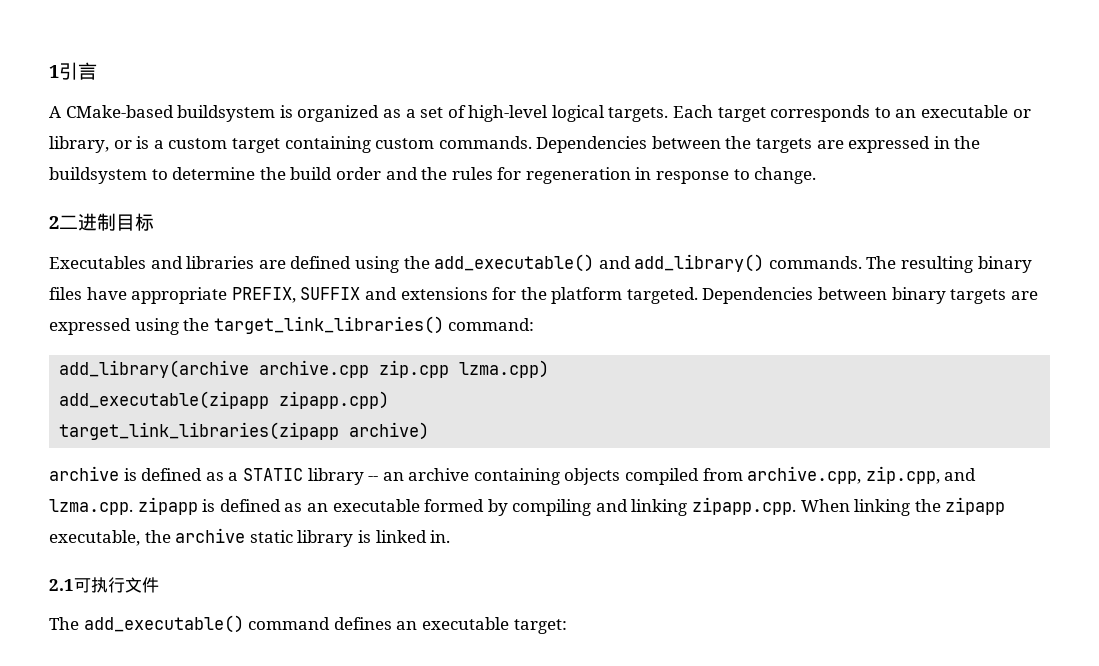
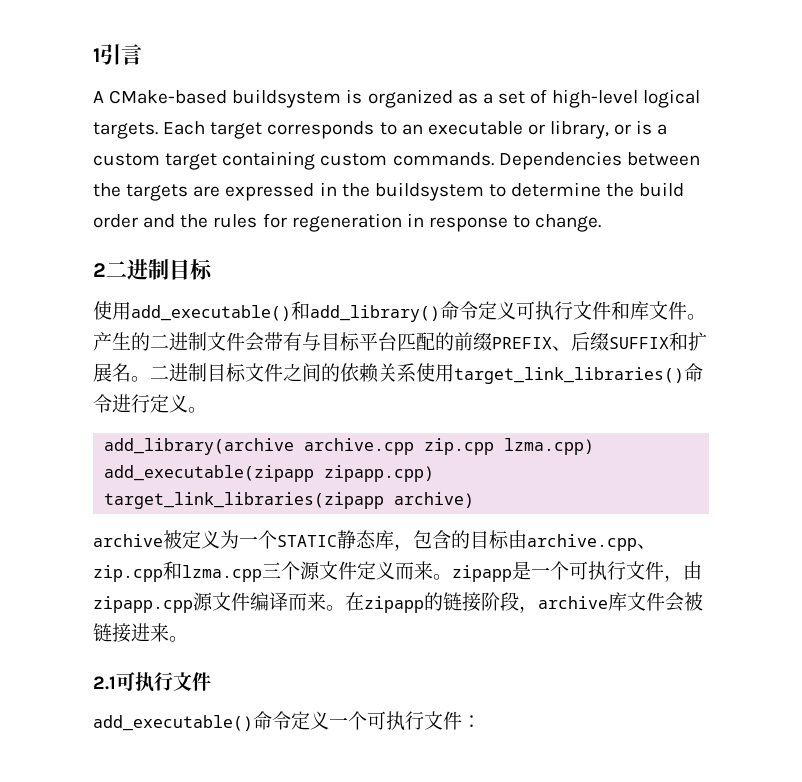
- Executables and libraries are defined using the add_executable() and add_library() commands. The resulting binary files have appropriate PREFIX, SUFFIX and extensions for the platform targeted. Dependencies between binary targets are expressed using the target_link_libraries() command:
+ 使用add_executable()和add_library()命令定义可执行文件和库文件。产生的二进制文件会带有与目标平台匹配的前缀PREFIX、后缀SUFFIX和扩展名。二进制目标文件之间的依赖关系使用target_link_libraries()命令进行定义。
- archive is defined as a STATIC library -- an archive containing objects compiled from archive.cpp, zip.cpp, and lzma.cpp. zipapp is defined as an executable formed by compiling and linking zipapp.cpp. When linking the zipapp executable, the archive static library is linked in.
+ archive被定义为一个STATIC静态库，包含的目标由archive.cpp、zip.cpp和lzma.cpp三个源文件定义而来。zipapp是一个可执行文件，由zipapp.cpp源文件编译而来。在zipapp的链接阶段，archive库文件会被链接进来。
  2.1可执行文件
- The add_executable() command defines an executable target:
+ add_executable()命令定义一个可执行文件：

